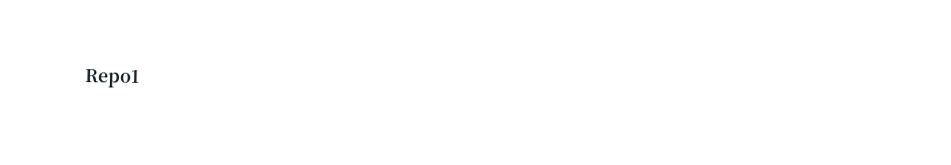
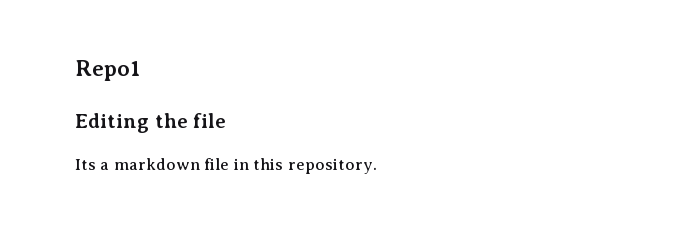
+ Editing the file
+ Its a markdown file in this repository.

